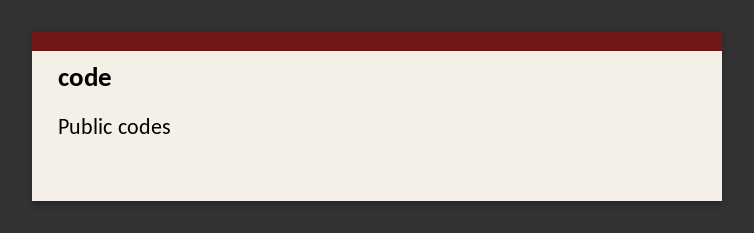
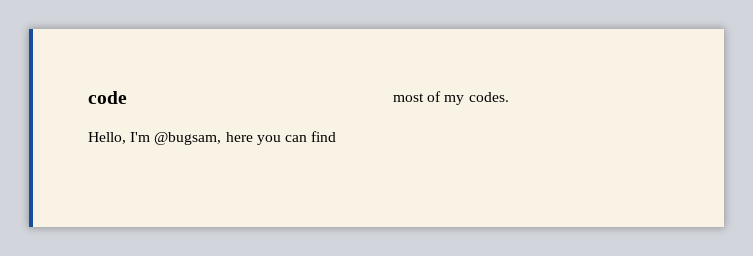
- Public codes
+ Hello, I'm @bugsam, here you can find most of my codes.

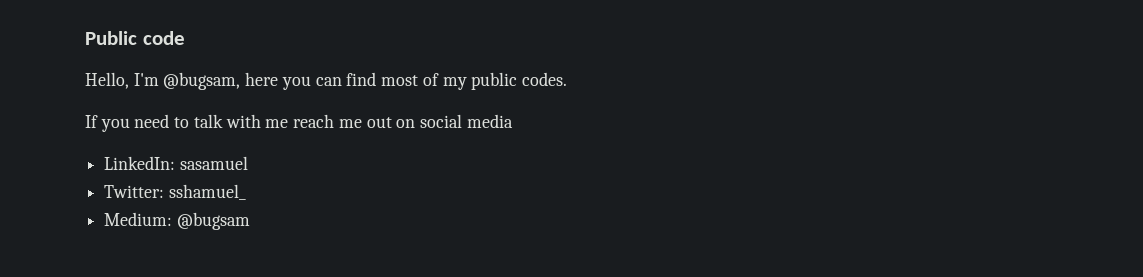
- code
+ Public code
- Hello, I'm @bugsam, here you can find most of my codes.
+ Hello, I'm @bugsam, here you can find most of my public codes.
+ If you need to talk with me reach me out on social media
+ LinkedIn: sasamuel
+ Twitter: sshamuel_
+ Medium: @bugsam

